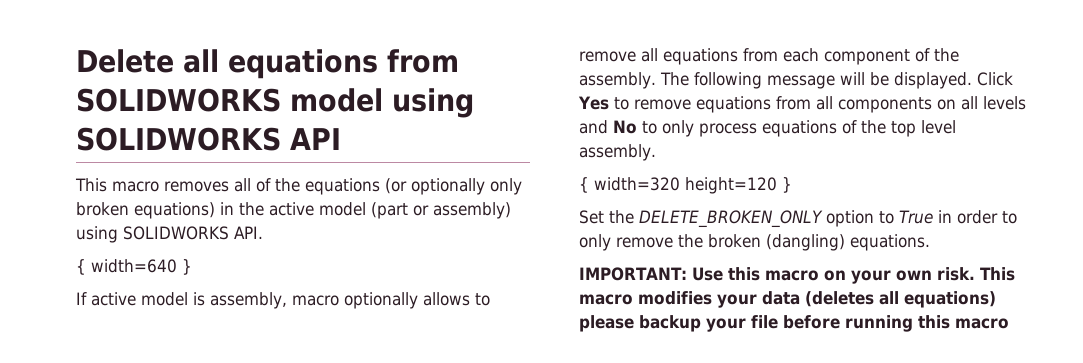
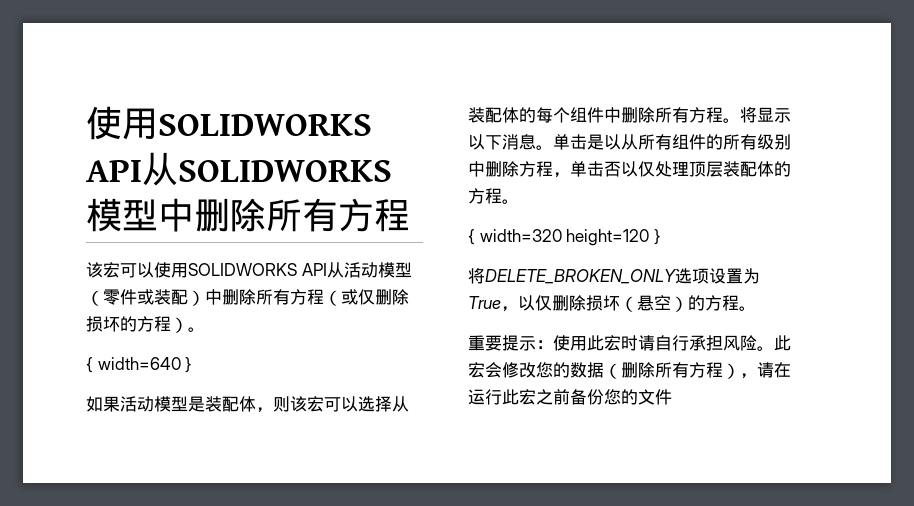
- Delete all equations from SOLIDWORKS model using SOLIDWORKS API
- This macro removes all of the equations (or optionally only broken equations) in the active model (part or assembly) using SOLIDWORKS API.
+ 使用SOLIDWORKS API从SOLIDWORKS模型中删除所有方程
+ 该宏可以使用SOLIDWORKS API从活动模型（零件或装配）中删除所有方程（或仅删除损坏的方程）。
  { width=640 }
- If active model is assembly, macro optionally allows to remove all equations from each component of the assembly. The following message will be displayed. Click Yes to remove equations from all components on all levels and No to only process equations of the top level assembly.
+ 如果活动模型是装配体，则该宏可以选择从装配体的每个组件中删除所有方程。将显示以下消息。单击是以从所有组件的所有级别中删除方程，单击否以仅处理顶层装配体的方程。
  { width=320 height=120 }
- Set the DELETE_BROKEN_ONLY option to True in order to only remove the broken (dangling) equations.
- IMPORTANT: Use this macro on your own risk. This macro modifies your data (deletes all equations) please backup your file before running this macro
+ 将DELETE_BROKEN_ONLY选项设置为True，以仅删除损坏（悬空）的方程。
+ 重要提示：使用此宏时请自行承担风险。此宏会修改您的数据（删除所有方程），请在运行此宏之前备份您的文件

